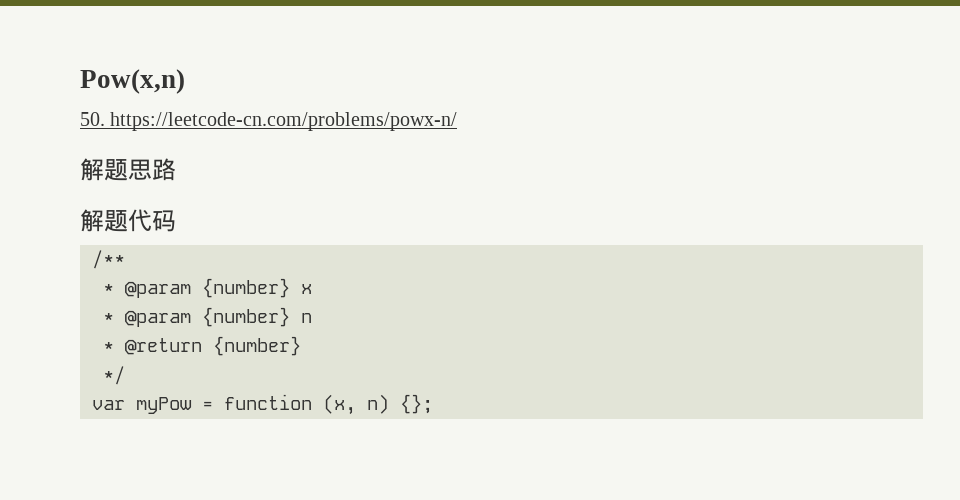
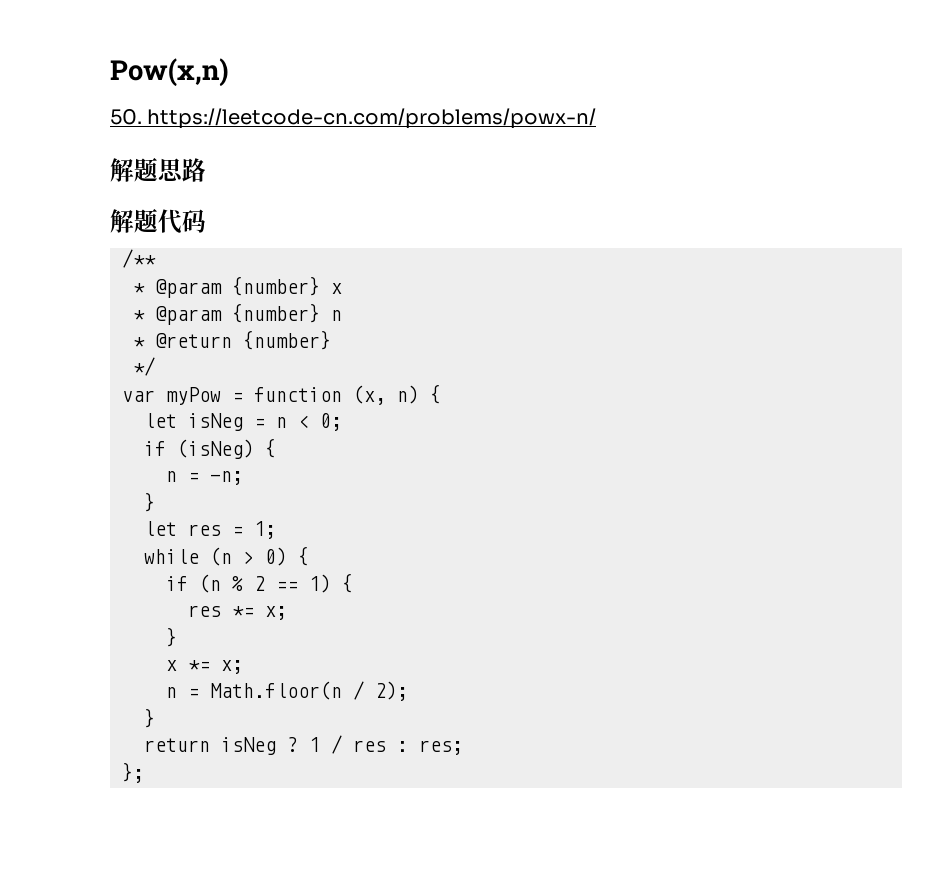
- var myPow = function (x, n) {};
+ var myPow = function (x, n) {
+ let isNeg = n < 0;
+ if (isNeg) {
+ n = -n;
+ }
+ let res = 1;
+ while (n > 0) {
+ if (n % 2 == 1) {
+ res *= x;
+ }
+ x *= x;
+ n = Math.floor(n / 2);
+ }
+ return isNeg ? 1 / res : res;
+ };

